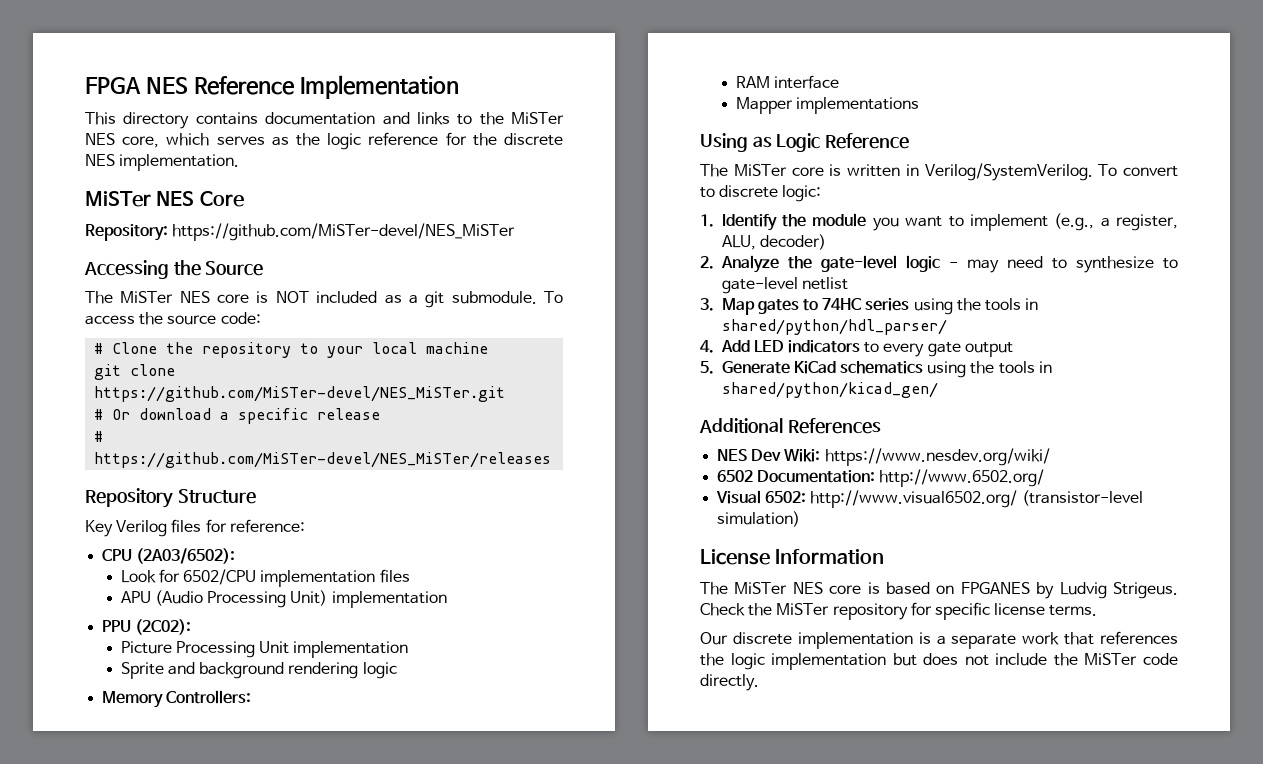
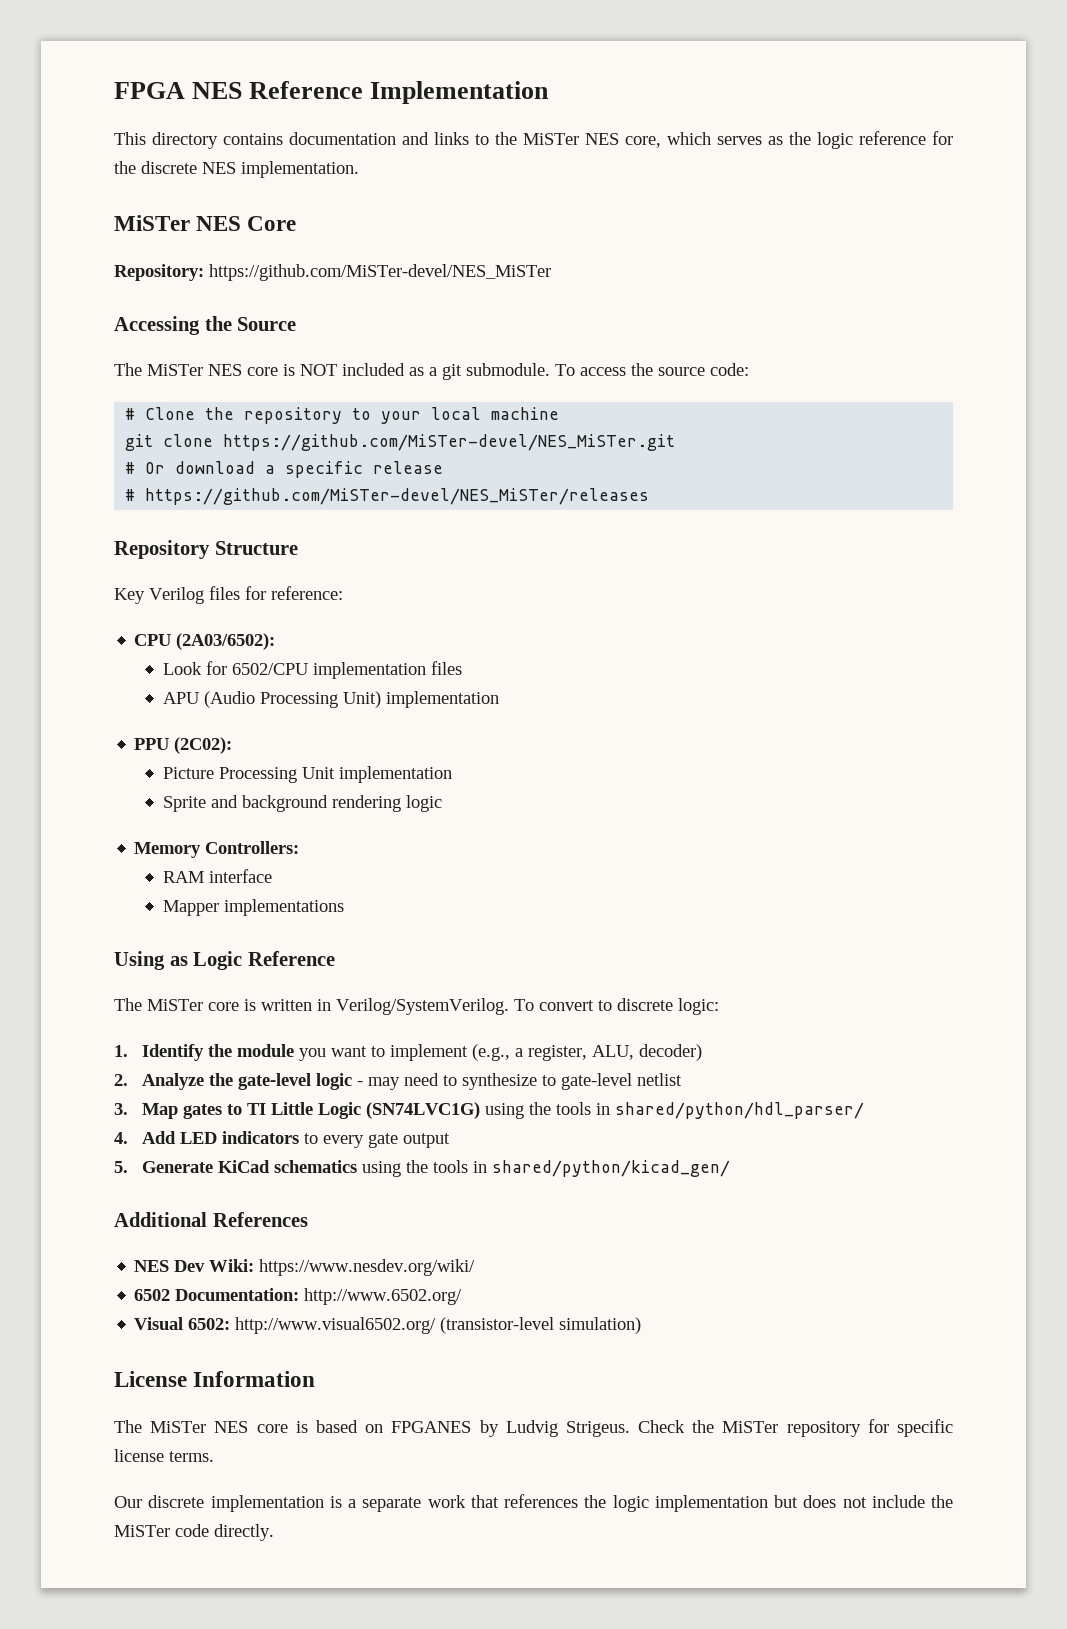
- 3. Map gates to 74HC series using the tools in shared/python/hdl_parser/
+ 3. Map gates to TI Little Logic (SN74LVC1G) using the tools in shared/python/hdl_parser/

